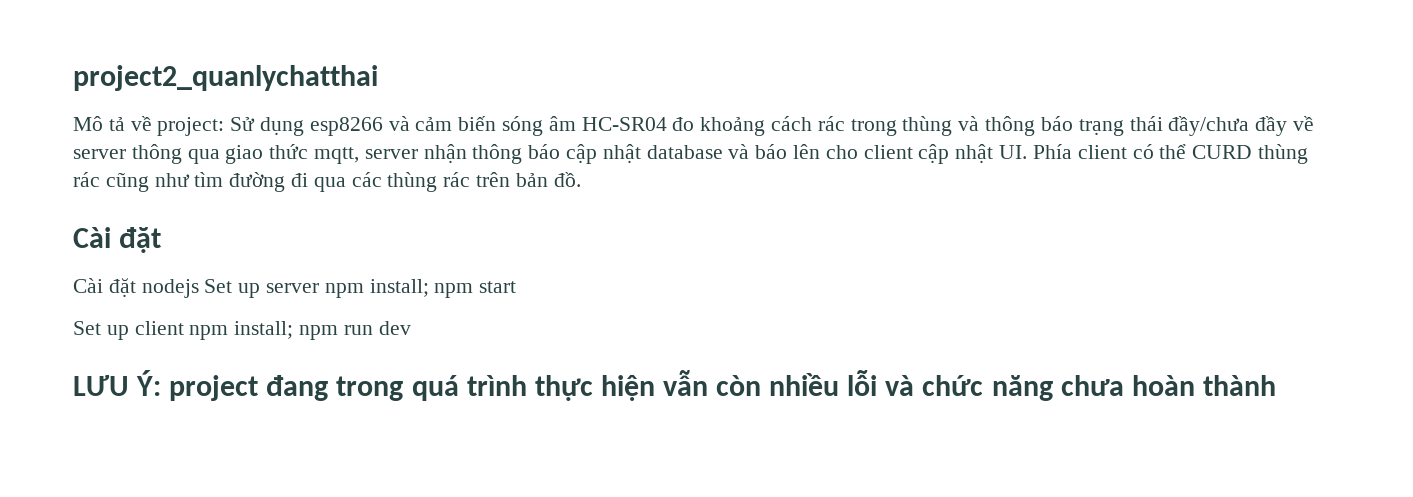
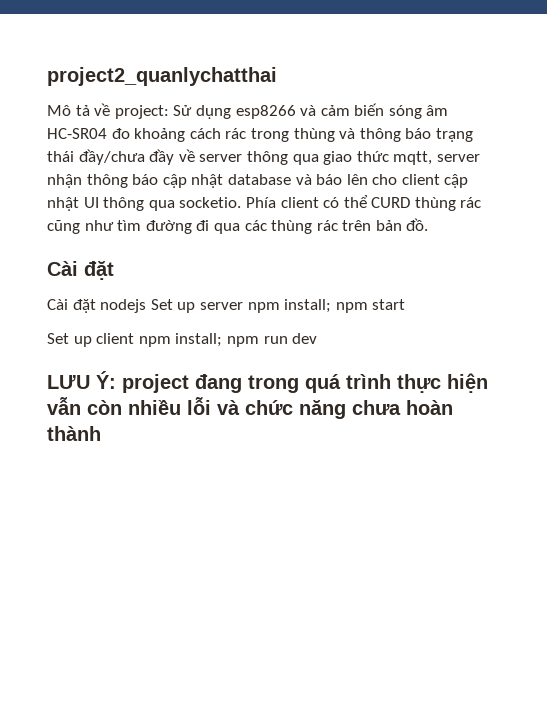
- Sử dụng esp8266 và cảm biến sóng âm HC-SR04 đo khoảng cách rác trong thùng và thông báo trạng thái đầy/chưa đầy về server thông qua giao thức mqtt, server nhận thông báo cập nhật database và báo lên cho client cập nhật UI. Phía client có thể CURD thùng rác cũng như tìm đường đi qua các thùng rác trên bản đồ.
+ Sử dụng esp8266 và cảm biến sóng âm HC-SR04 đo khoảng cách rác trong thùng và thông báo trạng thái đầy/chưa đầy về server thông qua giao thức mqtt, server nhận thông báo cập nhật database và báo lên cho client cập nhật UI thông qua socketio. Phía client có thể CURD thùng rác cũng như tìm đường đi qua các thùng rác trên bản đồ.

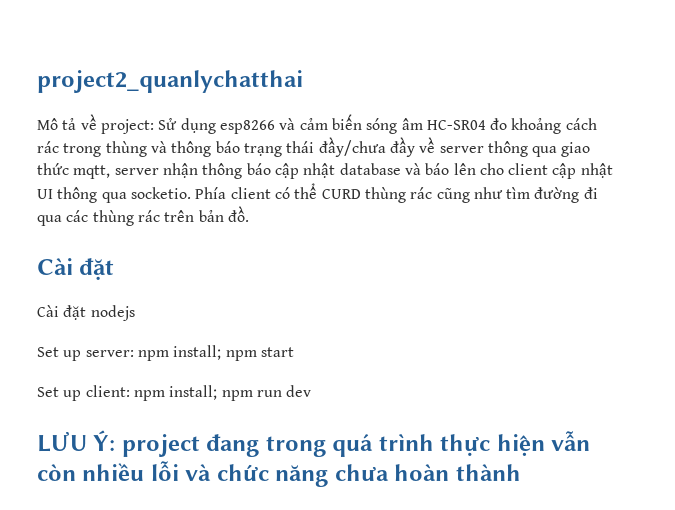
- Cài đặt nodejs Set up server npm install; npm start
+ Cài đặt nodejs
+ Set up server: npm install; npm start
- Set up client npm install; npm run dev
+ Set up client: npm install; npm run dev

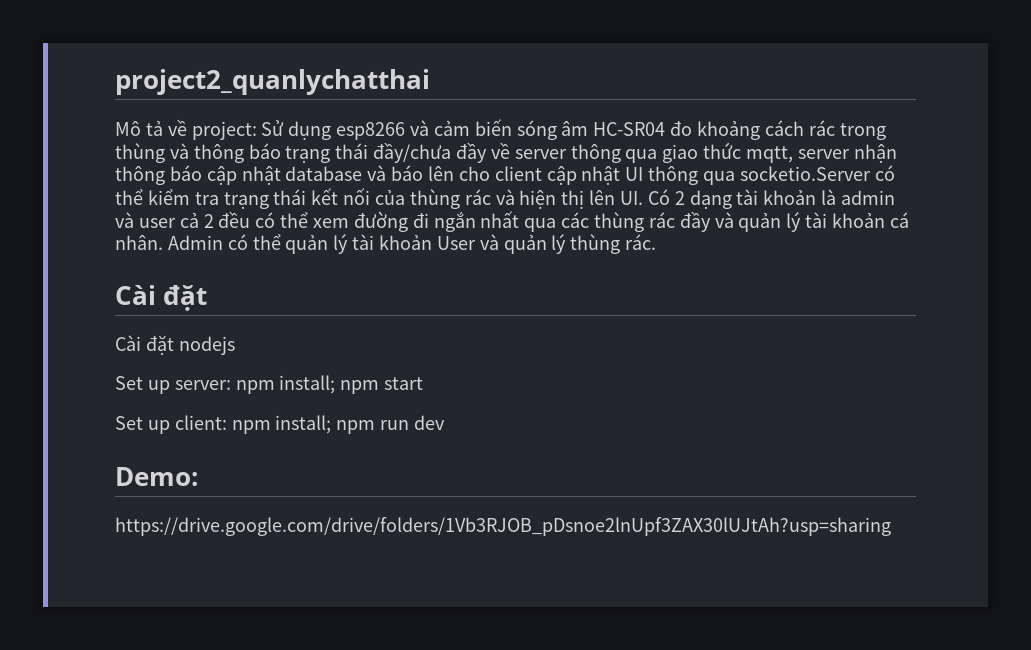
- Mô tả về project: Sử dụng esp8266 và cảm biến sóng âm HC-SR04 đo khoảng cách rác trong thùng và thông báo trạng thái đầy/chưa đầy về server thông qua giao thức mqtt, server nhận thông báo cập nhật database và báo lên cho client cập nhật UI thông qua socketio. Phía client có thể CURD thùng rác cũng như tìm đường đi qua các thùng rác trên bản đồ.
+ Mô tả về project: Sử dụng esp8266 và cảm biến sóng âm HC-SR04 đo khoảng cách rác trong thùng và thông báo trạng thái đầy/chưa đầy về server thông qua giao thức mqtt, server nhận thông báo cập nhật database và báo lên cho client cập nhật UI thông qua socketio.Server có thể kiểm tra trạng thái kết nối của thùng rác và hiện thị lên UI. Có 2 dạng tài khoản là admin và user cả 2 đều có thể xem đường đi ngắn nhất qua các thùng rác đầy và quản lý tài khoản cá nhân. Admin có thể quản lý tài khoản User và quản lý thùng rác.
- LƯU Ý: project đang trong quá trình thực hiện vẫn còn nhiều lỗi và chức năng chưa hoàn thành
+ Demo:
+ https://drive.google.com/drive/folders/1Vb3RJOB_pDsnoe2lnUpf3ZAX30lUJtAh?usp=sharing

